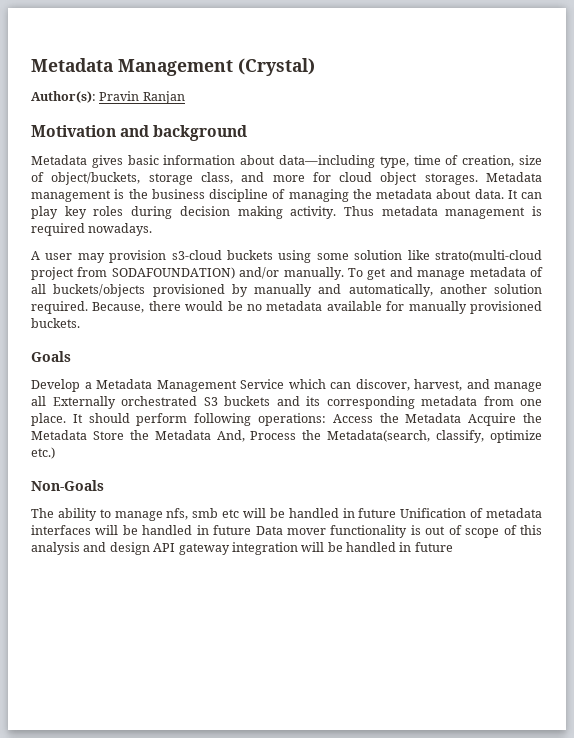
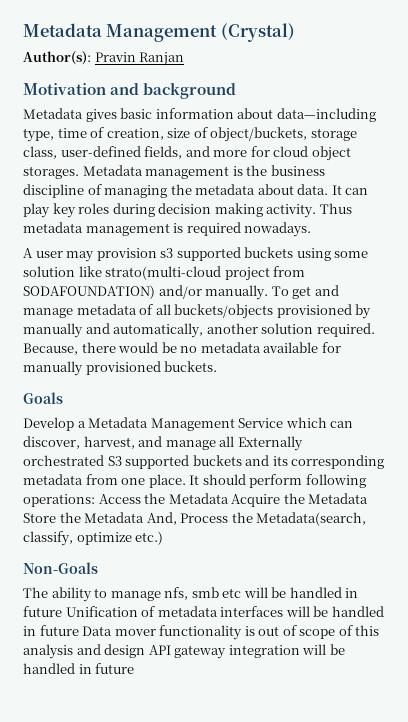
- Metadata gives basic information about data—including type, time of creation, size of object/buckets, storage class, and more for cloud object storages.
+ Metadata gives basic information about data—including type, time of creation, size of object/buckets, storage class, user-defined fields, and more for cloud object storages.
- A user may provision s3-cloud buckets using some solution like strato(multi-cloud project from SODAFOUNDATION) and/or manually.
+ A user may provision s3 supported buckets using some solution like strato(multi-cloud project from SODAFOUNDATION) and/or manually.
- Develop a Metadata Management Service which can discover, harvest, and manage all Externally orchestrated S3 buckets and its corresponding metadata from one place.
+ Develop a Metadata Management Service which can discover, harvest, and manage all Externally orchestrated S3 supported buckets and its corresponding metadata from one place.

